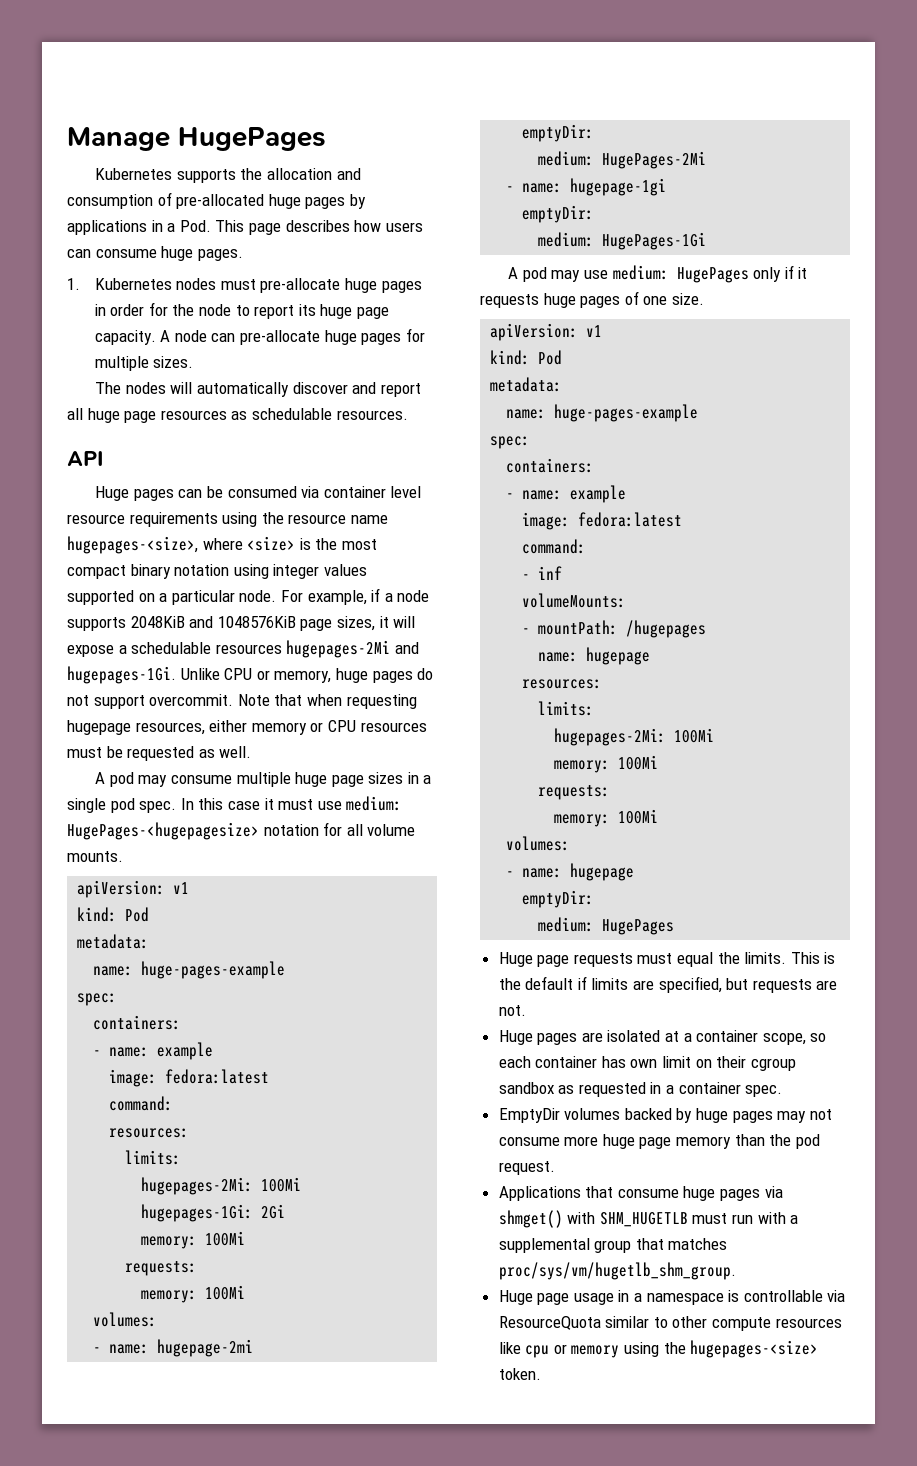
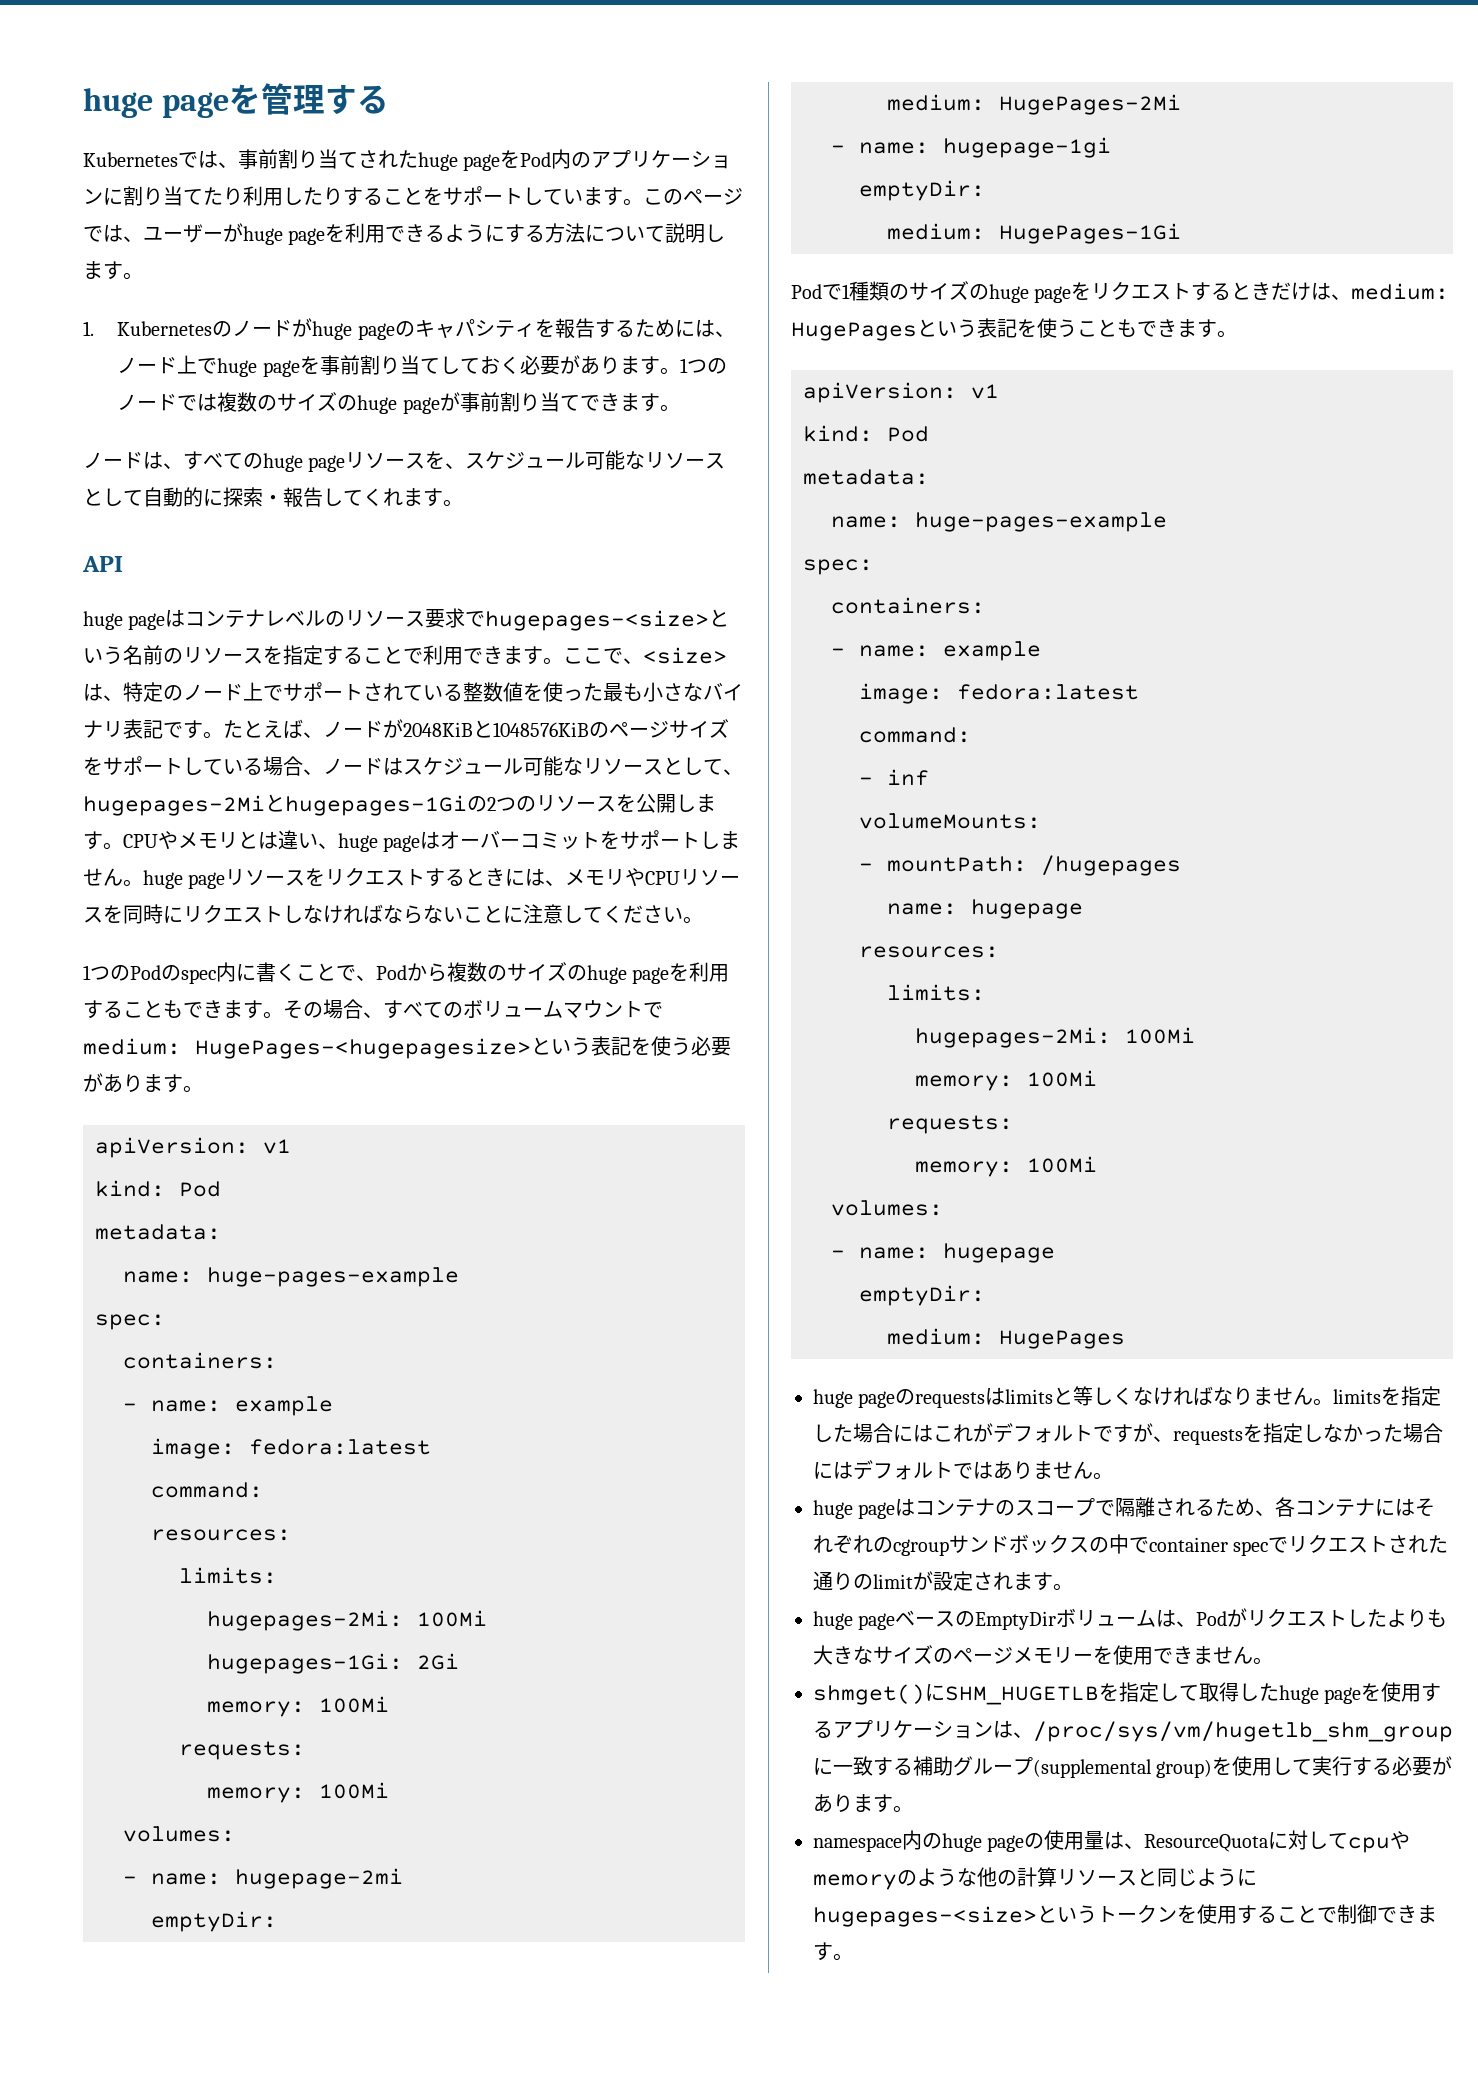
- Manage HugePages
- Kubernetes supports the allocation and consumption of pre-allocated huge pages by applications in a Pod. This page describes how users can consume huge pages.
- 1. Kubernetes nodes must pre-allocate huge pages in order for the node to report its huge page capacity. A node can pre-allocate huge pages for multiple sizes.
- The nodes will automatically discover and report all huge page resources as schedulable resources.
+ huge pageを管理する
+ Kubernetesでは、事前割り当てされたhuge pageをPod内のアプリケーションに割り当てたり利用したりすることをサポートしています。このページでは、ユーザーがhuge pageを利用できるようにする方法について説明します。
+ 1. Kubernetesのノードがhuge pageのキャパシティを報告するためには、ノード上でhuge pageを事前割り当てしておく必要があります。1つのノードでは複数のサイズのhuge pageが事前割り当てできます。
+ ノードは、すべてのhuge pageリソースを、スケジュール可能なリソースとして自動的に探索・報告してくれます。
  API
- Huge pages can be consumed via container level resource requirements using the resource name hugepages-<size>, where <size> is the most compact binary notation using integer values supported on a particular node. For example, if a node supports 2048KiB and 1048576KiB page sizes, it will expose a schedulable resources hugepages-2Mi and hugepages-1Gi. Unlike CPU or memory, huge pages do not support overcommit. Note that when requesting hugepage resources, either memory or CPU resources must be requested as well.
- A pod may consume multiple huge page sizes in a single pod spec. In this case it must use medium: HugePages-<hugepagesize> notation for all volume mounts.
+ huge pageはコンテナレベルのリソース要求でhugepages-<size>という名前のリソースを指定することで利用できます。ここで、<size>は、特定のノード上でサポートされている整数値を使った最も小さなバイナリ表記です。たとえば、ノードが2048KiBと1048576KiBのページサイズをサポートしている場合、ノードはスケジュール可能なリソースとして、hugepages-2Miとhugepages-1Giの2つのリソースを公開します。CPUやメモリとは違い、huge pageはオーバーコミットをサポートしません。huge pageリソースをリクエストするときには、メモリやCPUリソースを同時にリクエストしなければならないことに注意してください。
+ 1つのPodのspec内に書くことで、Podから複数のサイズのhuge pageを利用することもできます。その場合、すべてのボリュームマウントでmedium: HugePages-<hugepagesize>という表記を使う必要があります。
- A pod may use medium: HugePages only if it requests huge pages of one size.
+ Podで1種類のサイズのhuge pageをリクエストするときだけは、medium: HugePagesという表記を使うこともできます。
- Huge page requests must equal the limits. This is the default if limits are specified, but requests are not.
- Huge pages are isolated at a container scope, so each container has own limit on their cgroup sandbox as requested in a container spec.
- EmptyDir volumes backed by huge pages may not consume more huge page memory than the pod request.
- Applications that consume huge pages via shmget() with SHM_HUGETLB must run with a supplemental group that matches proc/sys/vm/hugetlb_shm_group.
- Huge page usage in a namespace is controllable via ResourceQuota similar to other compute resources like cpu or memory using the hugepages-<size> token.
+ huge pageのrequestsはlimitsと等しくなければなりません。limitsを指定した場合にはこれがデフォルトですが、requestsを指定しなかった場合にはデフォルトではありません。
+ huge pageはコンテナのスコープで隔離されるため、各コンテナにはそれぞれのcgroupサンドボックスの中でcontainer specでリクエストされた通りのlimitが設定されます。
+ huge pageベースのEmptyDirボリュームは、Podがリクエストしたよりも大きなサイズのページメモリーを使用できません。
+ shmget()にSHM_HUGETLBを指定して取得したhuge pageを使用するアプリケーションは、/proc/sys/vm/hugetlb_shm_groupに一致する補助グループ(supplemental group)を使用して実行する必要があります。
+ namespace内のhuge pageの使用量は、ResourceQuotaに対してcpuやmemoryのような他の計算リソースと同じようにhugepages-<size>というトークンを使用することで制御できます。

